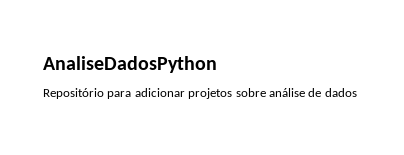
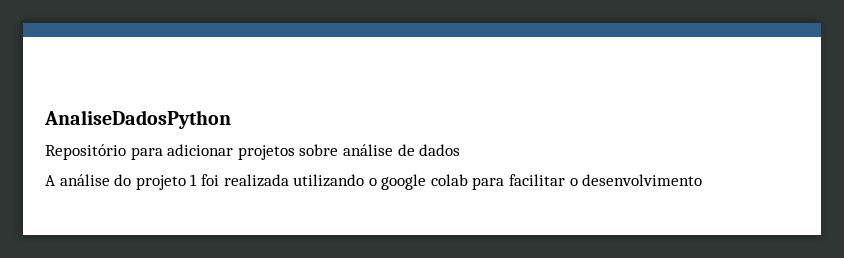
+ A análise do projeto 1 foi realizada utilizando o google colab para facilitar o desenvolvimento

